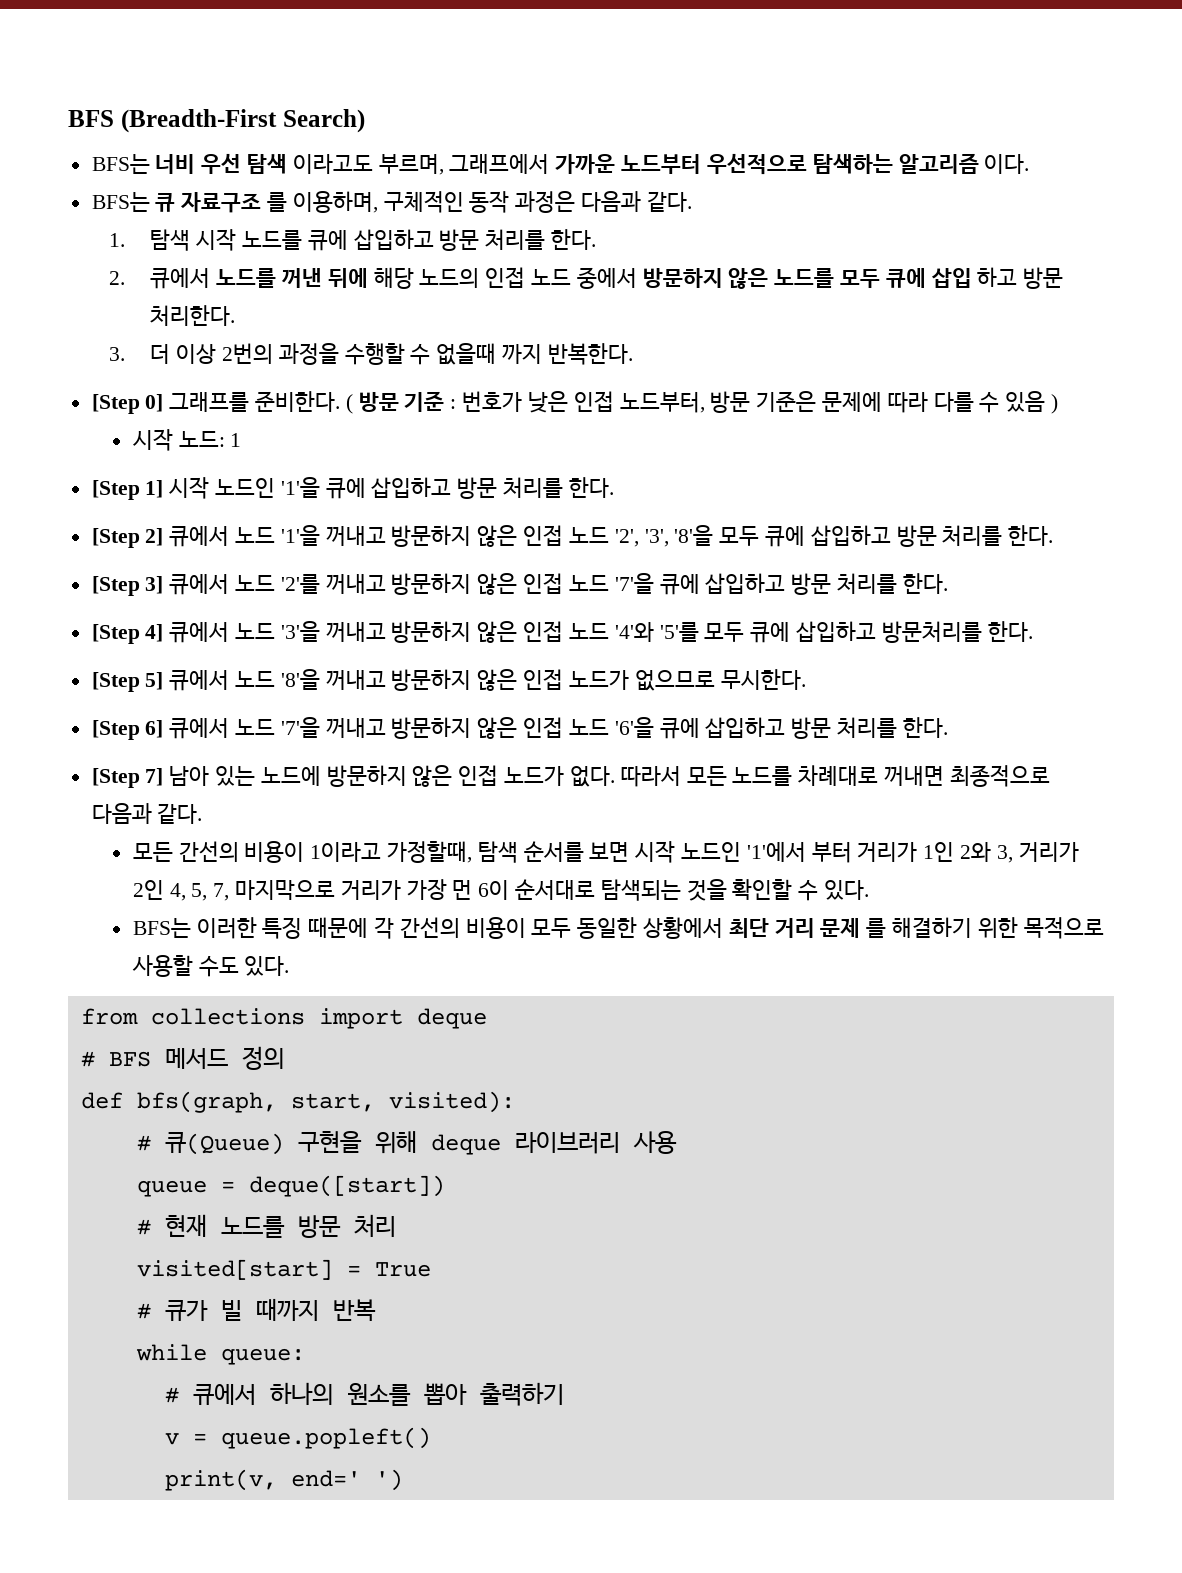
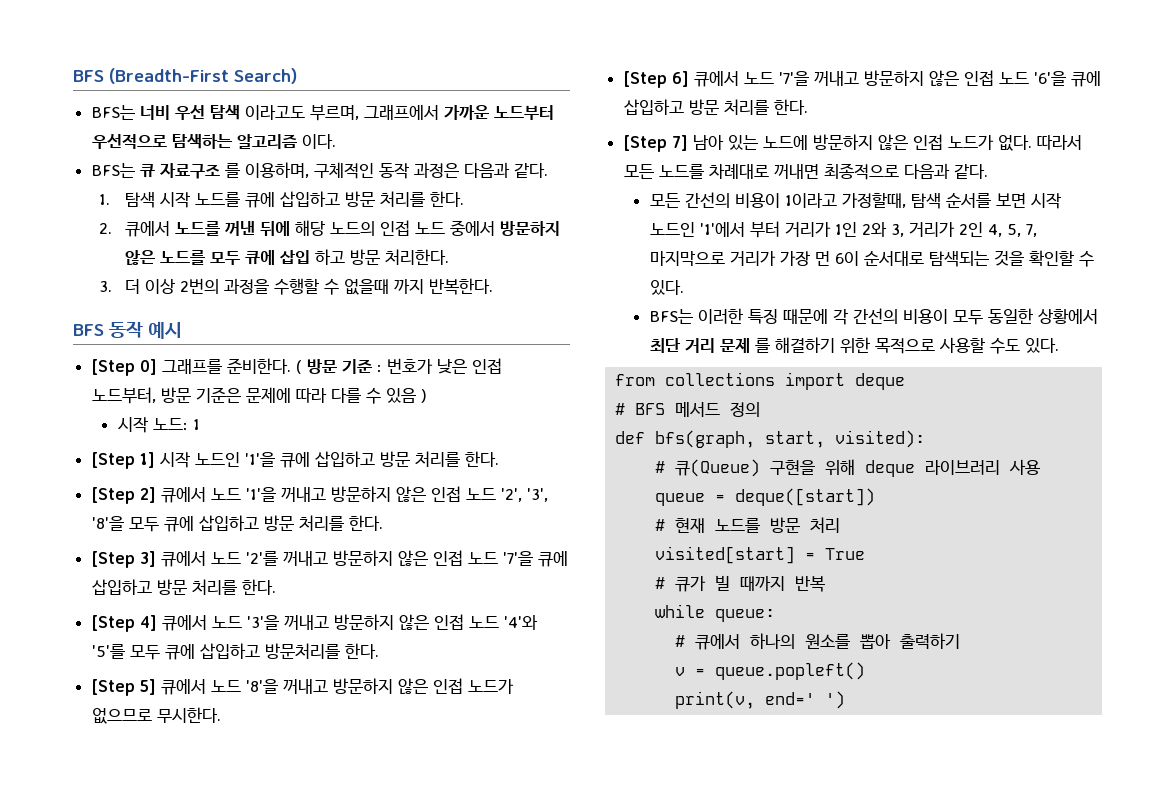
+ BFS 동작 예시

